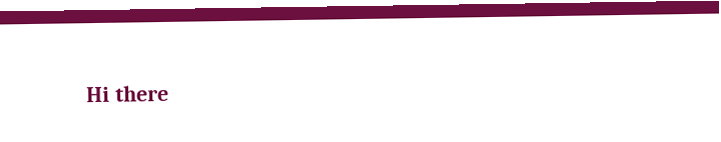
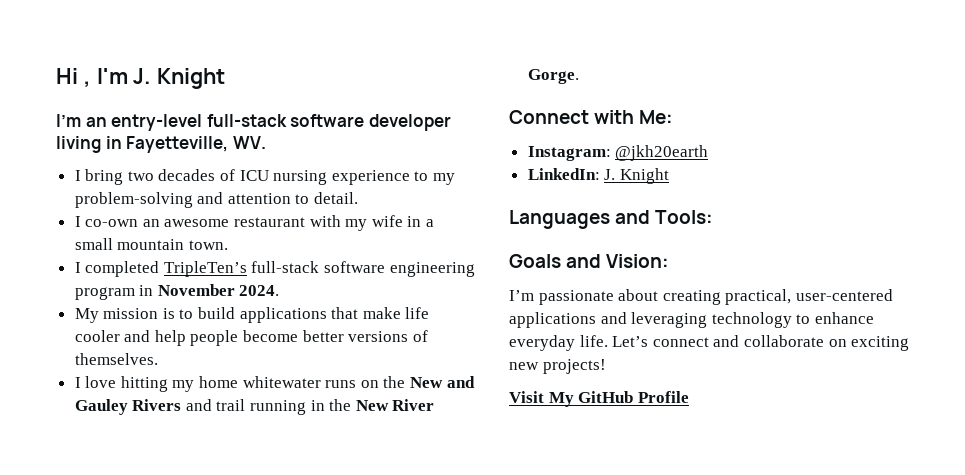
- Hi there
+ Hi , I'm J. Knight
+ I’m an entry-level full-stack software developer living in Fayetteville, WV.
+ I bring two decades of ICU nursing experience to my problem-solving and attention to detail.
+ I co-own an awesome restaurant with my wife in a small mountain town.
+ I completed TripleTen’s full-stack software engineering program in November 2024.
+ My mission is to build applications that make life cooler and help people become better versions of themselves.
+ I love hitting my home whitewater runs on the New and Gauley Rivers and trail running in the New River Gorge.
+ Connect with Me:
+ Instagram: @jkh20earth
+ LinkedIn: J. Knight
+ Languages and Tools:
+ Goals and Vision:
+ I’m passionate about creating practical, user-centered applications and leveraging technology to enhance everyday life. Let’s connect and collaborate on exciting new projects!
+ Visit My GitHub Profile

